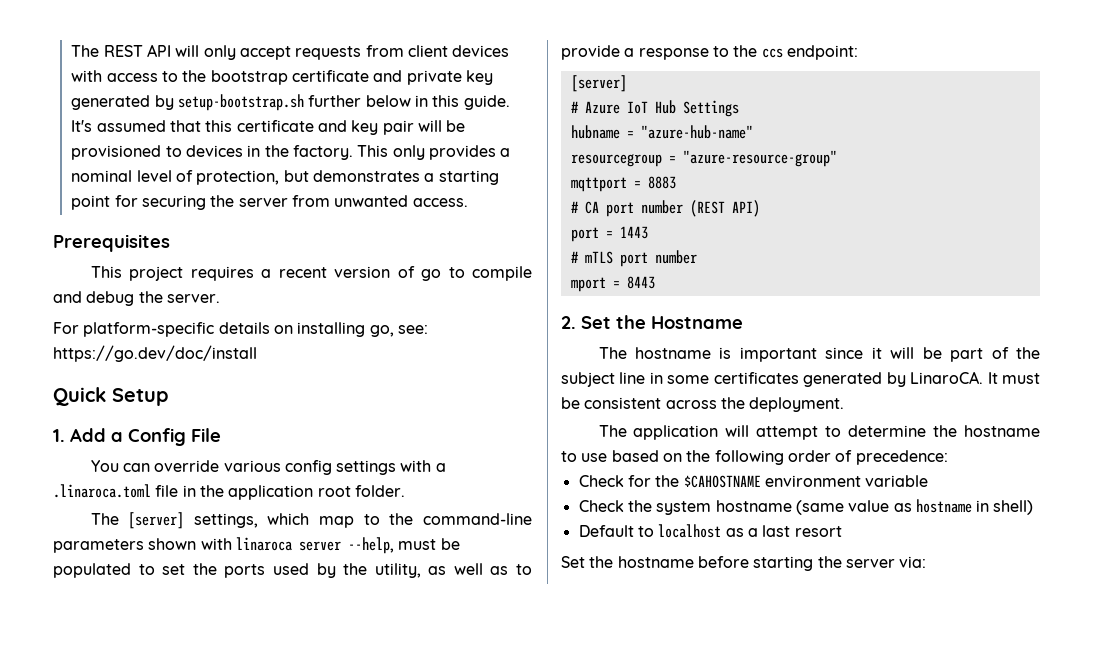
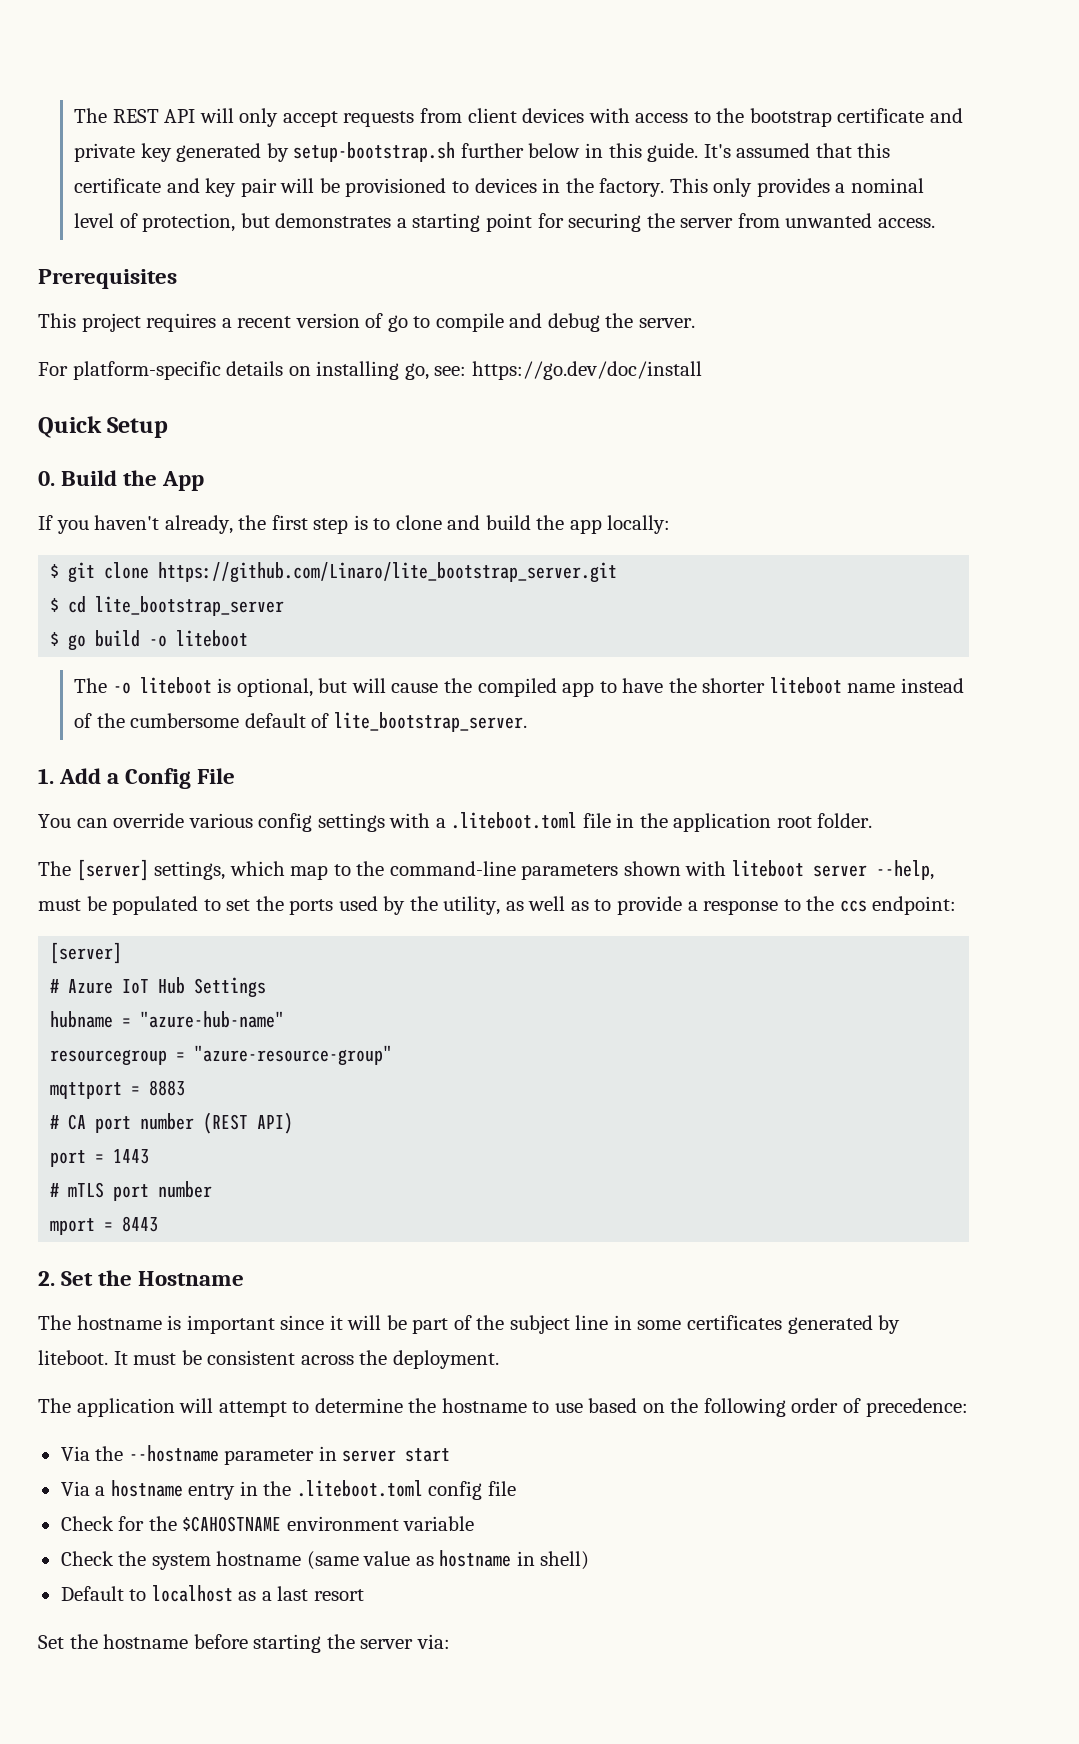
+ 0. Build the App
+ If you haven't already, the first step is to clone and build the app locally:
+ $ git clone https://github.com/Linaro/lite_bootstrap_server.git
+ $ cd lite_bootstrap_server
+ $ go build -o liteboot
+ The -o liteboot is optional, but will cause the compiled app to have the shorter liteboot name instead of the cumbersome default of lite_bootstrap_server.
- You can override various config settings with a .linaroca.toml file in the application root folder.
+ You can override various config settings with a .liteboot.toml file in the application root folder.
- The [server] settings, which map to the command-line parameters shown with linaroca server --help, must be populated to set the ports used by the utility, as well as to provide a response to the ccs endpoint:
+ The [server] settings, which map to the command-line parameters shown with liteboot server --help, must be populated to set the ports used by the utility, as well as to provide a response to the ccs endpoint:
- The hostname is important since it will be part of the subject line in some certificates generated by LinaroCA.
+ The hostname is important since it will be part of the subject line in some certificates generated by liteboot.
+ Via the --hostname parameter in server start
+ Via a hostname entry in the .liteboot.toml config file

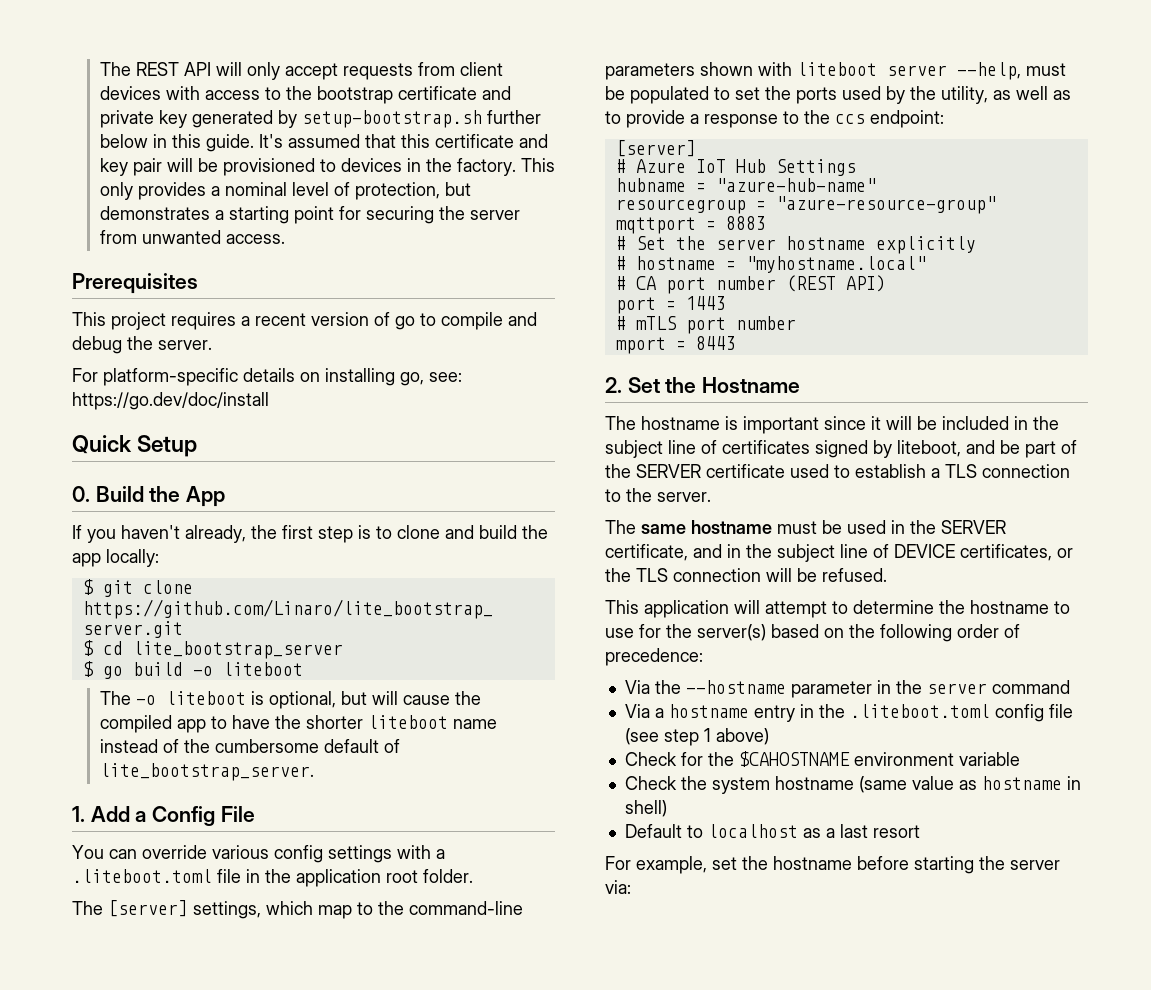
+ # Set the server hostname explicitly
+ # hostname = "myhostname.local"
- The hostname is important since it will be part of the subject line in some certificates generated by liteboot. It must be consistent across the deployment.
- The application will attempt to determine the hostname to use based on the following order of precedence:
+ The hostname is important since it will be included in the subject line of certificates signed by liteboot, and be part of the SERVER certificate used to establish a TLS connection to the server.
+ The same hostname must be used in the SERVER certificate, and in the subject line of DEVICE certificates, or the TLS connection will be refused.
+ This application will attempt to determine the hostname to use for the server(s) based on the following order of precedence:
- Via the --hostname parameter in server start
+ Via the --hostname parameter in the server command
- Via a hostname entry in the .liteboot.toml config file
+ Via a hostname entry in the .liteboot.toml config file (see step 1 above)
- Set the hostname before starting the server via:
+ For example, set the hostname before starting the server via:

